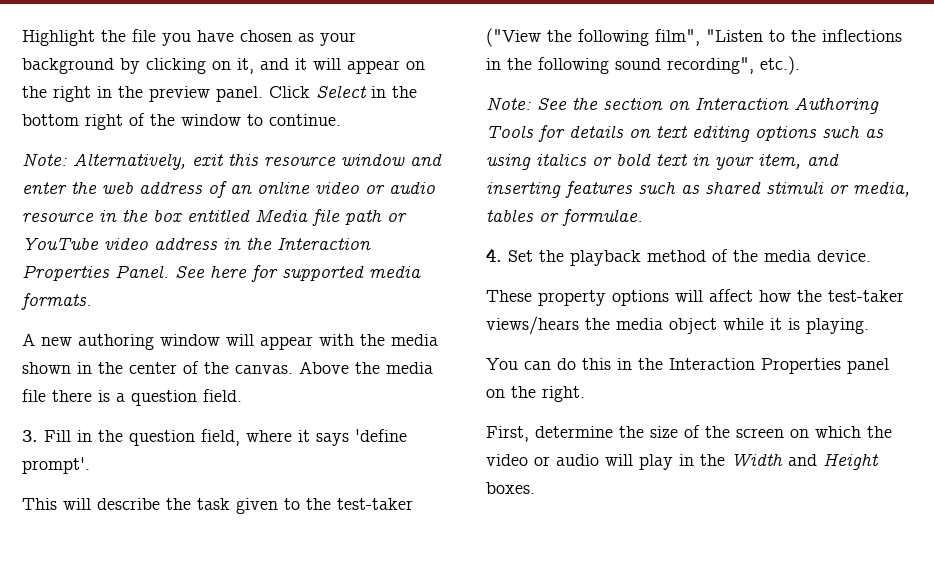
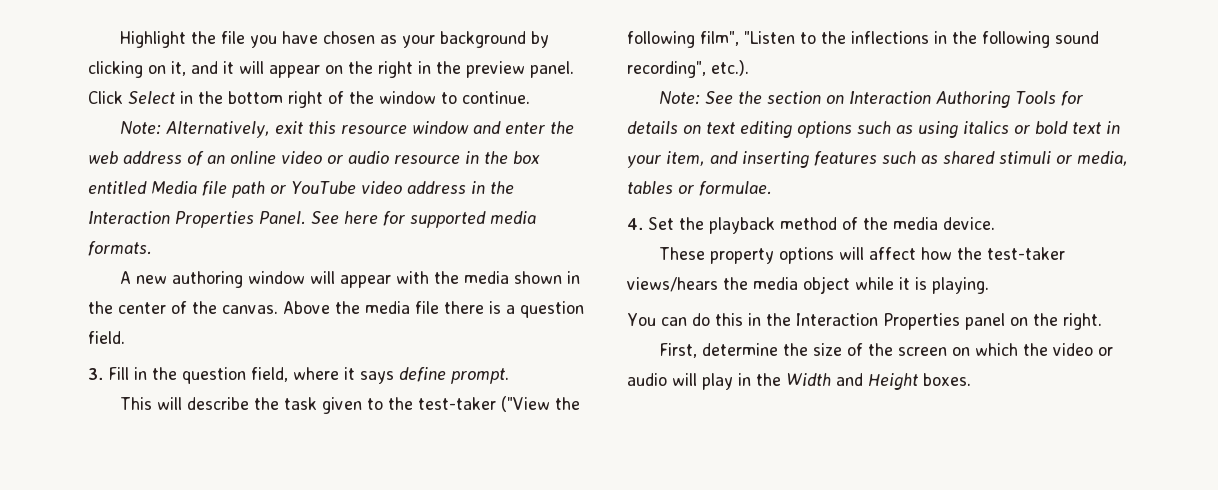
- 3. Fill in the question field, where it says 'define prompt'.
+ 3. Fill in the question field, where it says define prompt.

